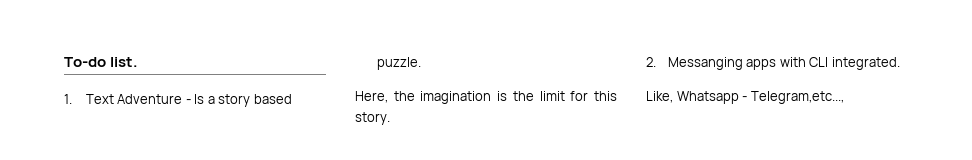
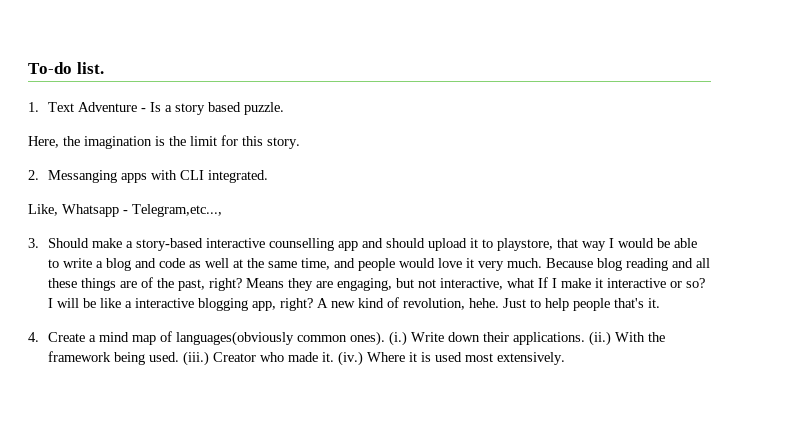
+ 3. Should make a story-based interactive counselling app and should upload it to playstore, that way I would be able to write a blog and code as well at the same time, and people would love it very much. Because blog reading and all these things are of the past, right? Means they are engaging, but not interactive, what If I make it interactive or so? I will be like a interactive blogging app, right? A new kind of revolution, hehe. Just to help people that's it.
+ 4. Create a mind map of languages(obviously common ones). (i.) Write down their applications. (ii.) With the framework being used. (iii.) Creator who made it. (iv.) Where it is used most extensively.

